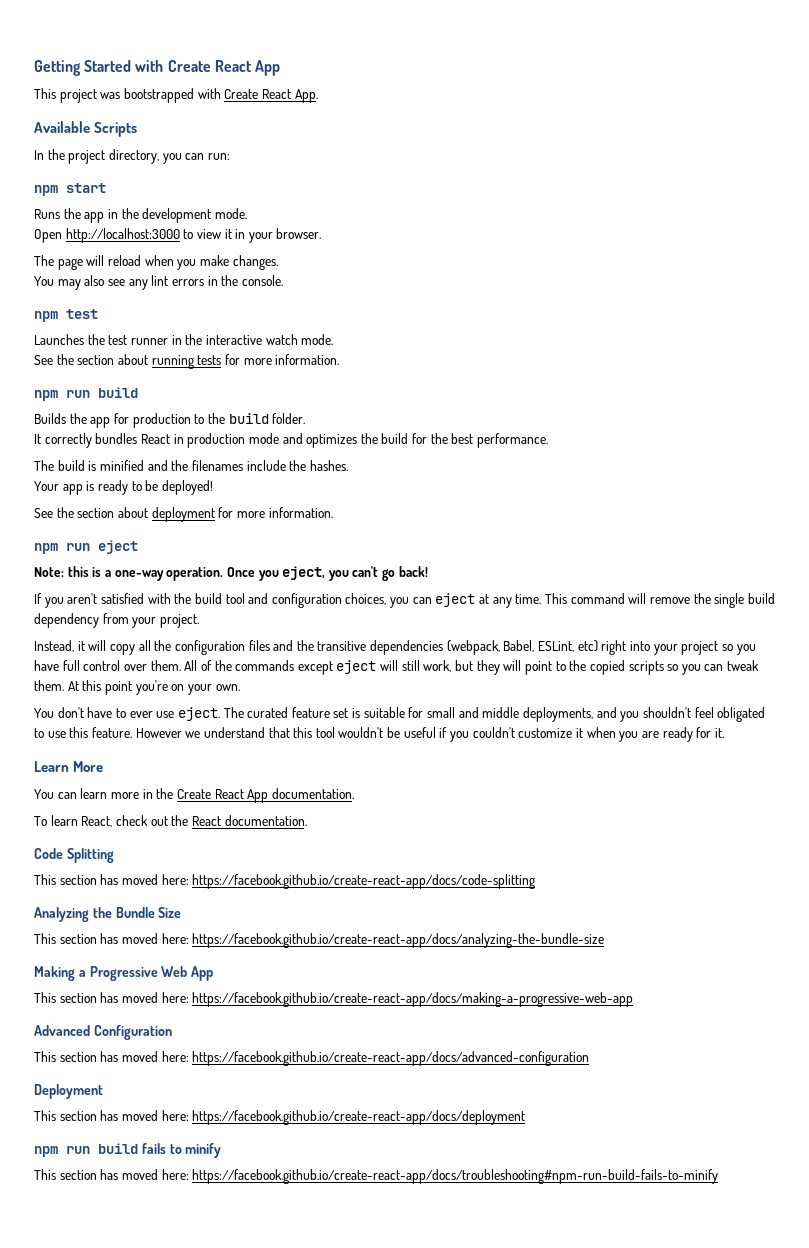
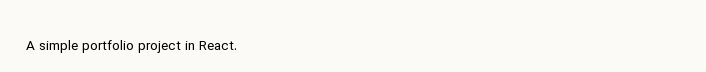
- Getting Started with Create React App
- This project was bootstrapped with Create React App.
- Available Scripts
- In the project directory, you can run:
- npm start
- Runs the app in the development mode.
- Open http://localhost:3000 to view it in your browser.
- The page will reload when you make changes.
- You may also see any lint errors in the console.
- npm test
- Launches the test runner in the interactive watch mode.
- See the section about running tests for more information.
- npm run build
- Builds the app for production to the build folder.
- It correctly bundles React in production mode and optimizes the build for the best performance.
- The build is minified and the filenames include the hashes.
- Your app is ready to be deployed!
- See the section about deployment for more information.
- npm run eject
- Note: this is a one-way operation. Once you eject, you can't go back!
- If you aren't satisfied with the build tool and configuration choices, you can eject at any time. This command will remove the single build dependency from your project.
- Instead, it will copy all the configuration files and the transitive dependencies (webpack, Babel, ESLint, etc) right into your project so you have full control over them. All of the commands except eject will still work, but they will point to the copied scripts so you can tweak them. At this point you're on your own.
- You don't have to ever use eject. The curated feature set is suitable for small and middle deployments, and you shouldn't feel obligated to use this feature. However we understand that this tool wouldn't be useful if you couldn't customize it when you are ready for it.
- Learn More
- You can learn more in the Create React App documentation.
- To learn React, check out the React documentation.
- Code Splitting
- This section has moved here: https://facebook.github.io/create-react-app/docs/code-splitting
- Analyzing the Bundle Size
- This section has moved here: https://facebook.github.io/create-react-app/docs/analyzing-the-bundle-size
- Making a Progressive Web App
- This section has moved here: https://facebook.github.io/create-react-app/docs/making-a-progressive-web-app
- Advanced Configuration
- This section has moved here: https://facebook.github.io/create-react-app/docs/advanced-configuration
- Deployment
- This section has moved here: https://facebook.github.io/create-react-app/docs/deployment
- npm run build fails to minify
- This section has moved here: https://facebook.github.io/create-react-app/docs/troubleshooting#npm-run-build-fails-to-minify
+ A simple portfolio project in React.

